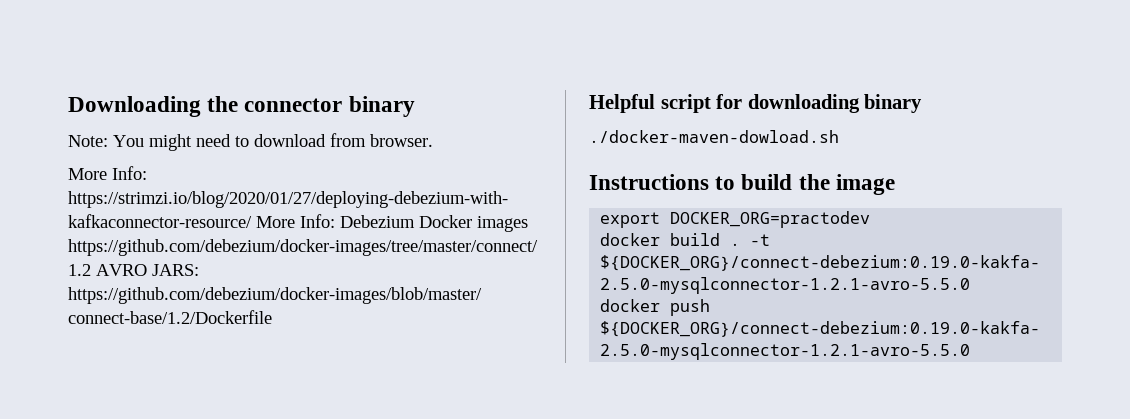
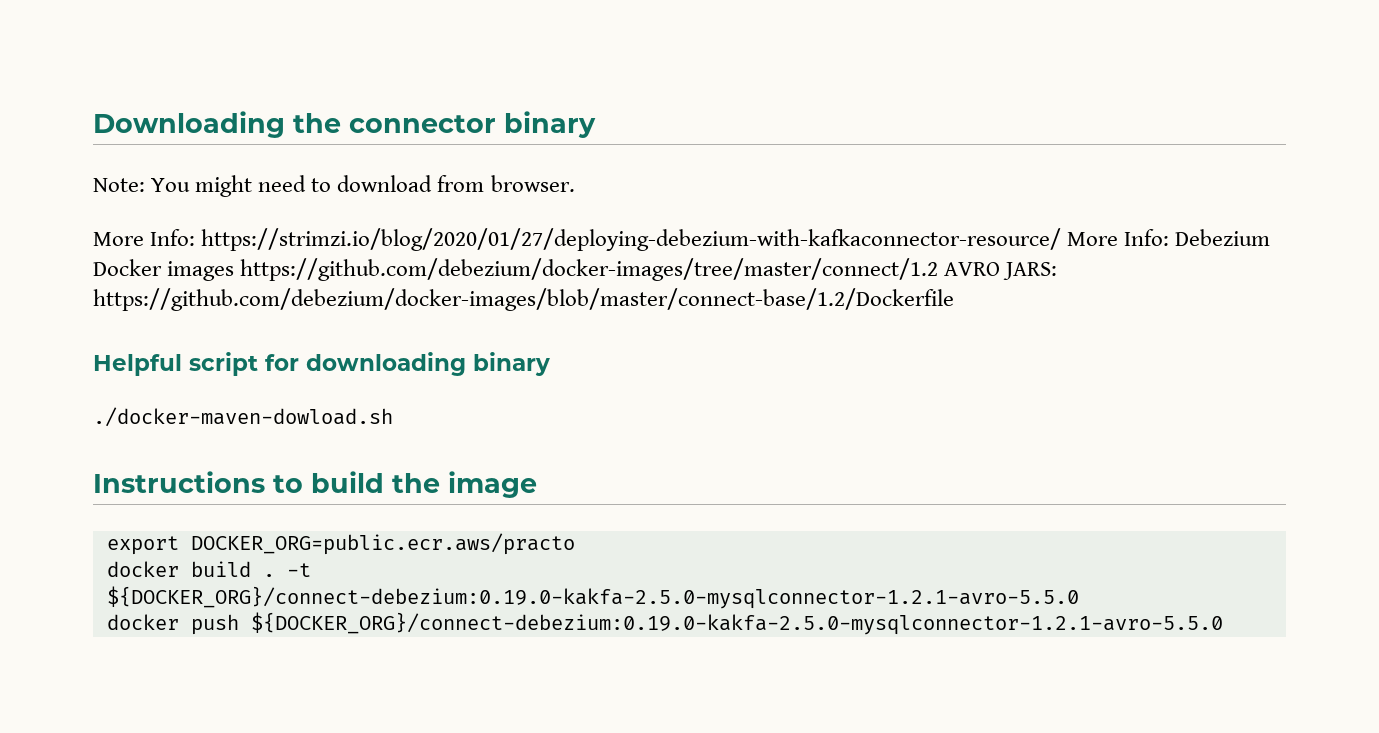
- export DOCKER_ORG=practodev
+ export DOCKER_ORG=public.ecr.aws/practo

